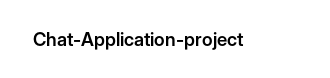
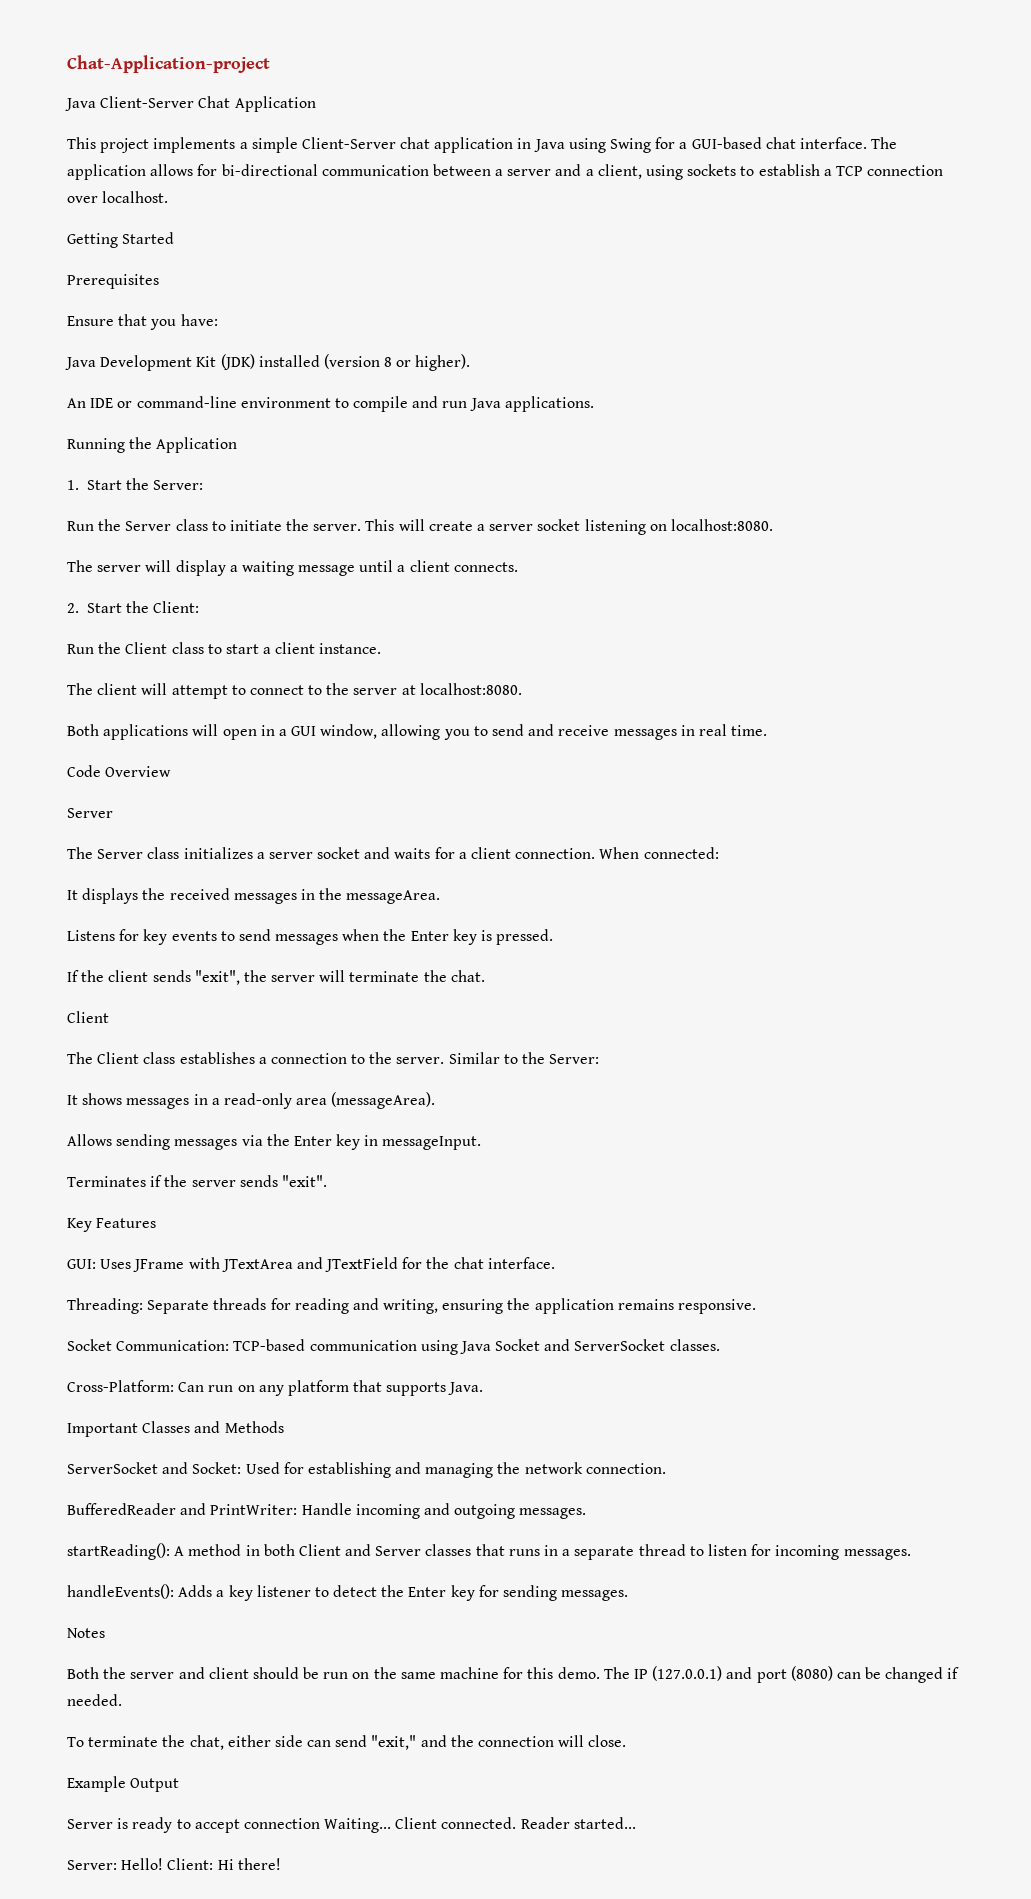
+ Java Client-Server Chat Application
+ This project implements a simple Client-Server chat application in Java using Swing for a GUI-based chat interface. The application allows for bi-directional communication between a server and a client, using sockets to establish a TCP connection over localhost.
+ Getting Started
+ Prerequisites
+ Ensure that you have:
+ Java Development Kit (JDK) installed (version 8 or higher).
+ An IDE or command-line environment to compile and run Java applications.
+ Running the Application
+ 1. Start the Server:
+ Run the Server class to initiate the server. This will create a server socket listening on localhost:8080.
+ The server will display a waiting message until a client connects.
+ 2. Start the Client:
+ Run the Client class to start a client instance.
+ The client will attempt to connect to the server at localhost:8080.
+ Both applications will open in a GUI window, allowing you to send and receive messages in real time.
+ Code Overview
+ Server
+ The Server class initializes a server socket and waits for a client connection. When connected:
+ It displays the received messages in the messageArea.
+ Listens for key events to send messages when the Enter key is pressed.
+ If the client sends "exit", the server will terminate the chat.
+ Client
+ The Client class establishes a connection to the server. Similar to the Server:
+ It shows messages in a read-only area (messageArea).
+ Allows sending messages via the Enter key in messageInput.
+ Terminates if the server sends "exit".
+ Key Features
+ GUI: Uses JFrame with JTextArea and JTextField for the chat interface.
+ Threading: Separate threads for reading and writing, ensuring the application remains responsive.
+ Socket Communication: TCP-based communication using Java Socket and ServerSocket classes.
+ Cross-Platform: Can run on any platform that supports Java.
+ Important Classes and Methods
+ ServerSocket and Socket: Used for establishing and managing the network connection.
+ BufferedReader and PrintWriter: Handle incoming and outgoing messages.
+ startReading(): A method in both Client and Server classes that runs in a separate thread to listen for incoming messages.
+ handleEvents(): Adds a key listener to detect the Enter key for sending messages.
+ Notes
+ Both the server and client should be run on the same machine for this demo. The IP (127.0.0.1) and port (8080) can be changed if needed.
+ To terminate the chat, either side can send "exit," and the connection will close.
+ Example Output
+ Server is ready to accept connection Waiting... Client connected. Reader started...
+ Server: Hello! Client: Hi there!

